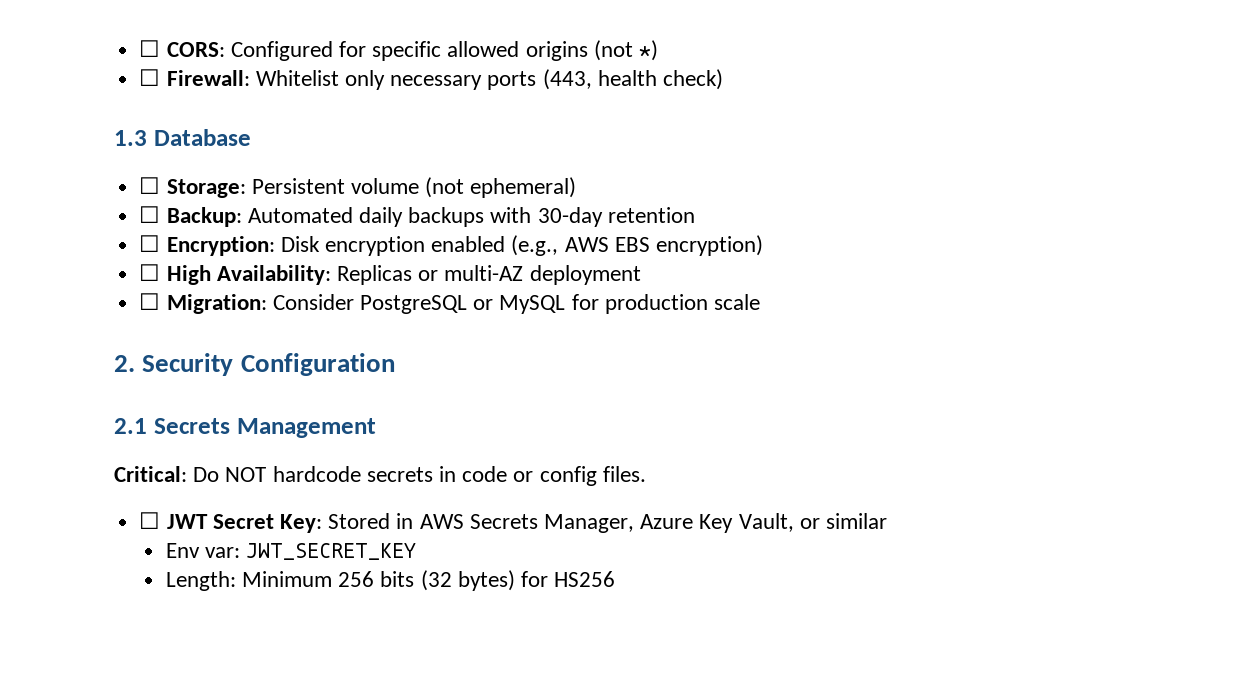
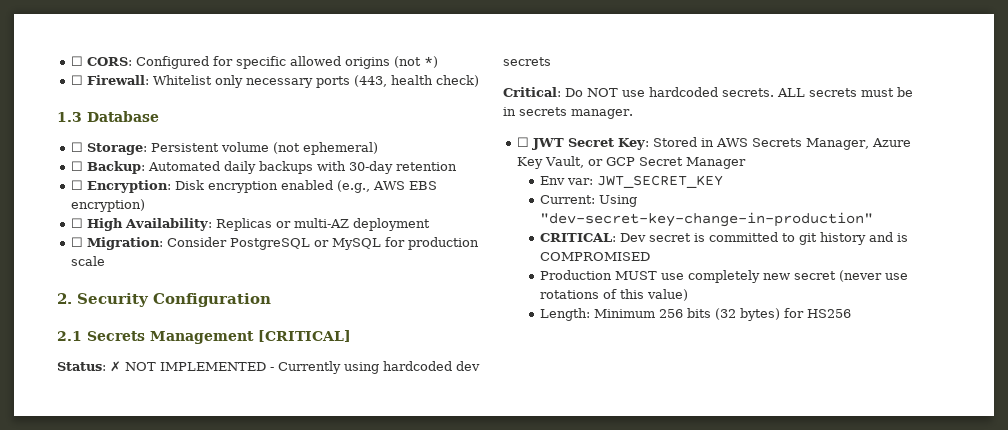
- 2.1 Secrets Management
- Critical: Do NOT hardcode secrets in code or config files.
+ 2.1 Secrets Management [CRITICAL]
+ Status: ✗ NOT IMPLEMENTED - Currently using hardcoded dev secrets
+ Critical: Do NOT use hardcoded secrets. ALL secrets must be in secrets manager.
- ☐ JWT Secret Key: Stored in AWS Secrets Manager, Azure Key Vault, or similar
+ ☐ JWT Secret Key: Stored in AWS Secrets Manager, Azure Key Vault, or GCP Secret Manager
+ Current: Using "dev-secret-key-change-in-production"
+ CRITICAL: Dev secret is committed to git history and is COMPROMISED
+ Production MUST use completely new secret (never use rotations of this value)

